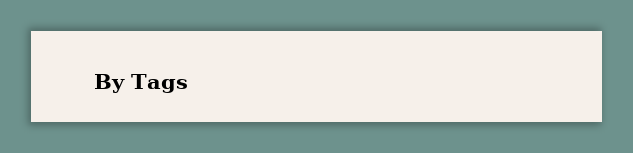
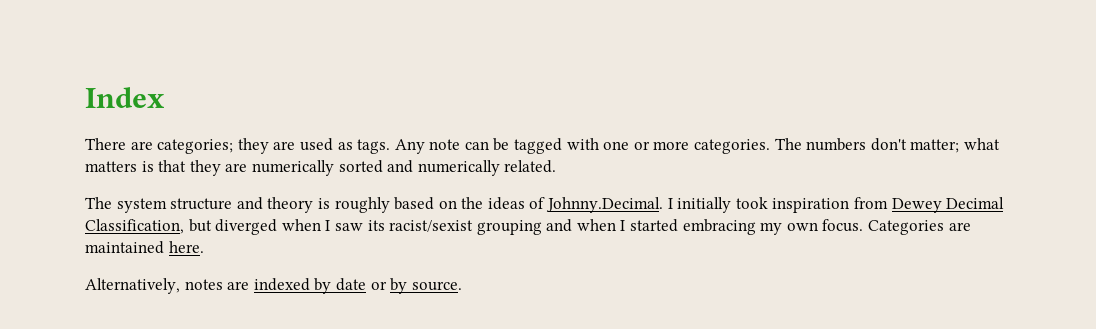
- By Tags
+ Index
+ There are categories; they are used as tags. Any note can be tagged with one or more categories. The numbers don't matter; what matters is that they are numerically sorted and numerically related.
+ The system structure and theory is roughly based on the ideas of Johnny.Decimal. I initially took inspiration from Dewey Decimal Classification, but diverged when I saw its racist/sexist grouping and when I started embracing my own focus. Categories are maintained here.
+ Alternatively, notes are indexed by date or by source.

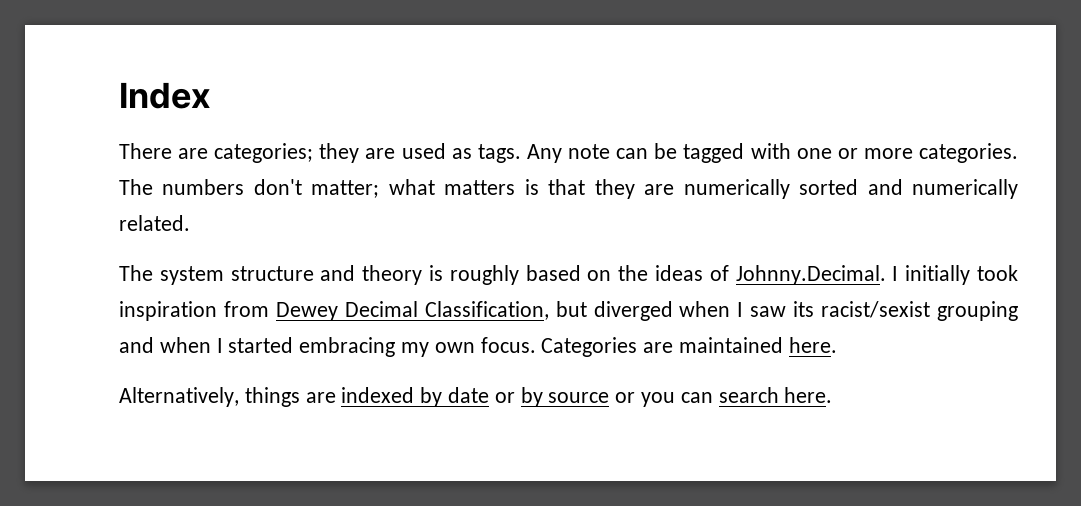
- Alternatively, notes are indexed by date or by source.
+ Alternatively, things are indexed by date or by source or you can search here.

